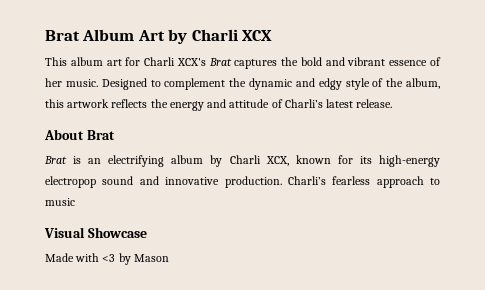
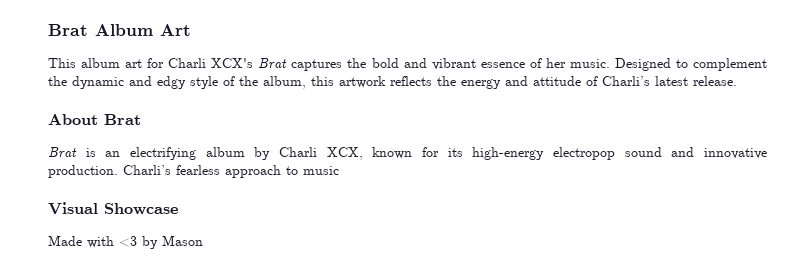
- Brat Album Art by Charli XCX
+ Brat Album Art

